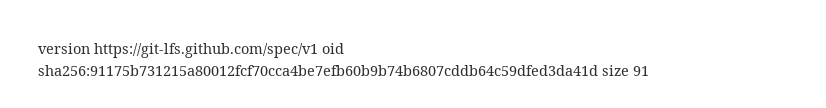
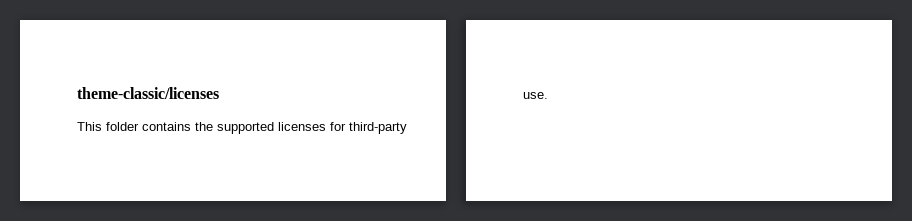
- version https://git-lfs.github.com/spec/v1 oid sha256:91175b731215a80012fcf70cca4be7efb60b9b74b6807cddb64c59dfed3da41d size 91
+ theme-classic/licenses
+ This folder contains the supported licenses for third-party use.

